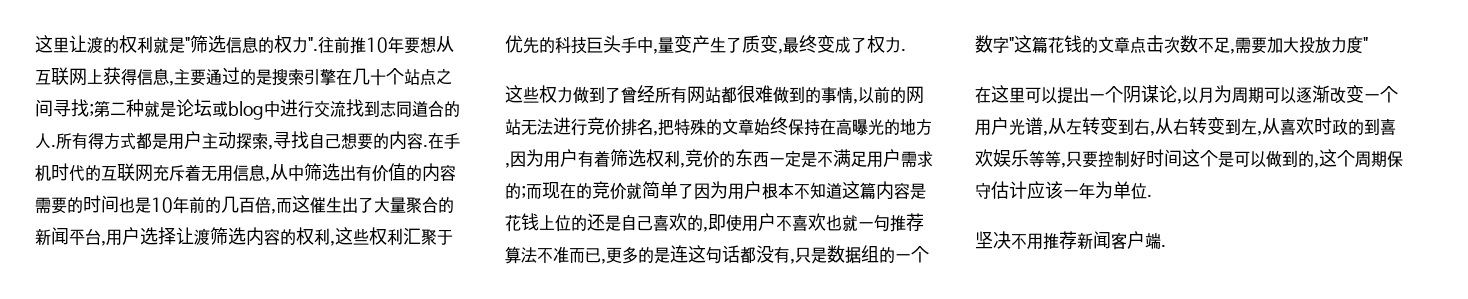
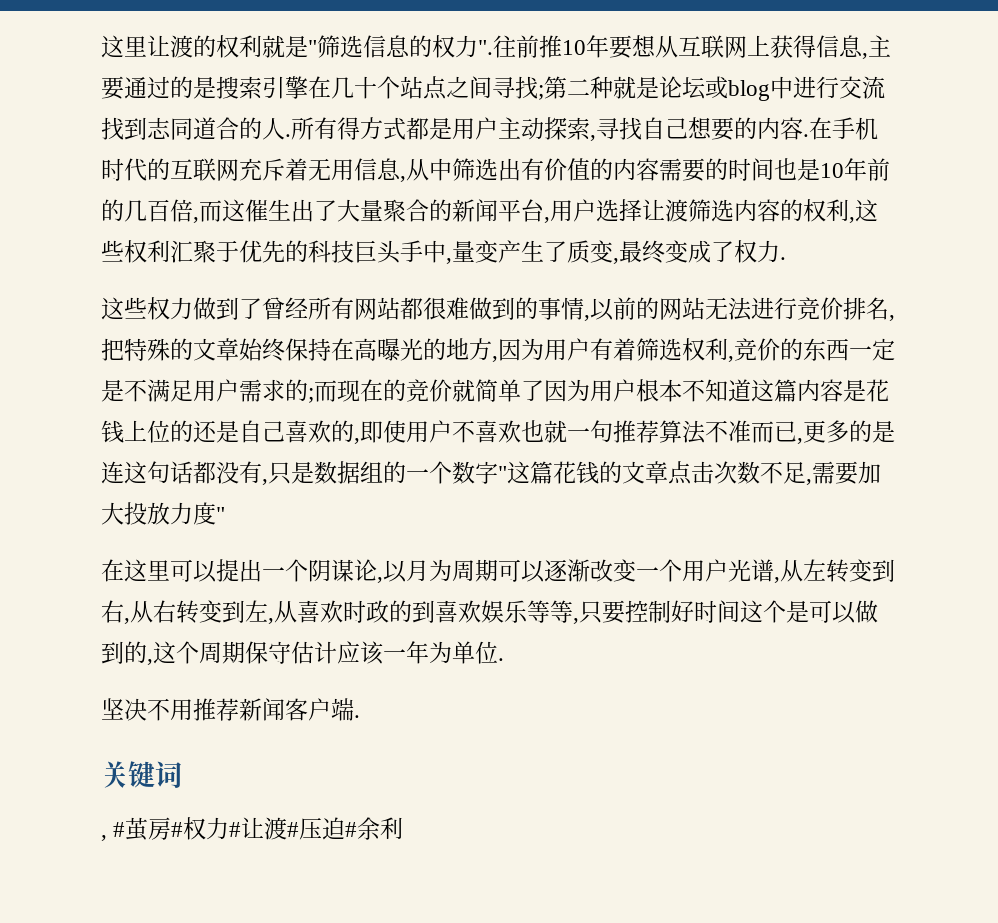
+ 关键词
+ , #茧房#权力#让渡#压迫#余利

